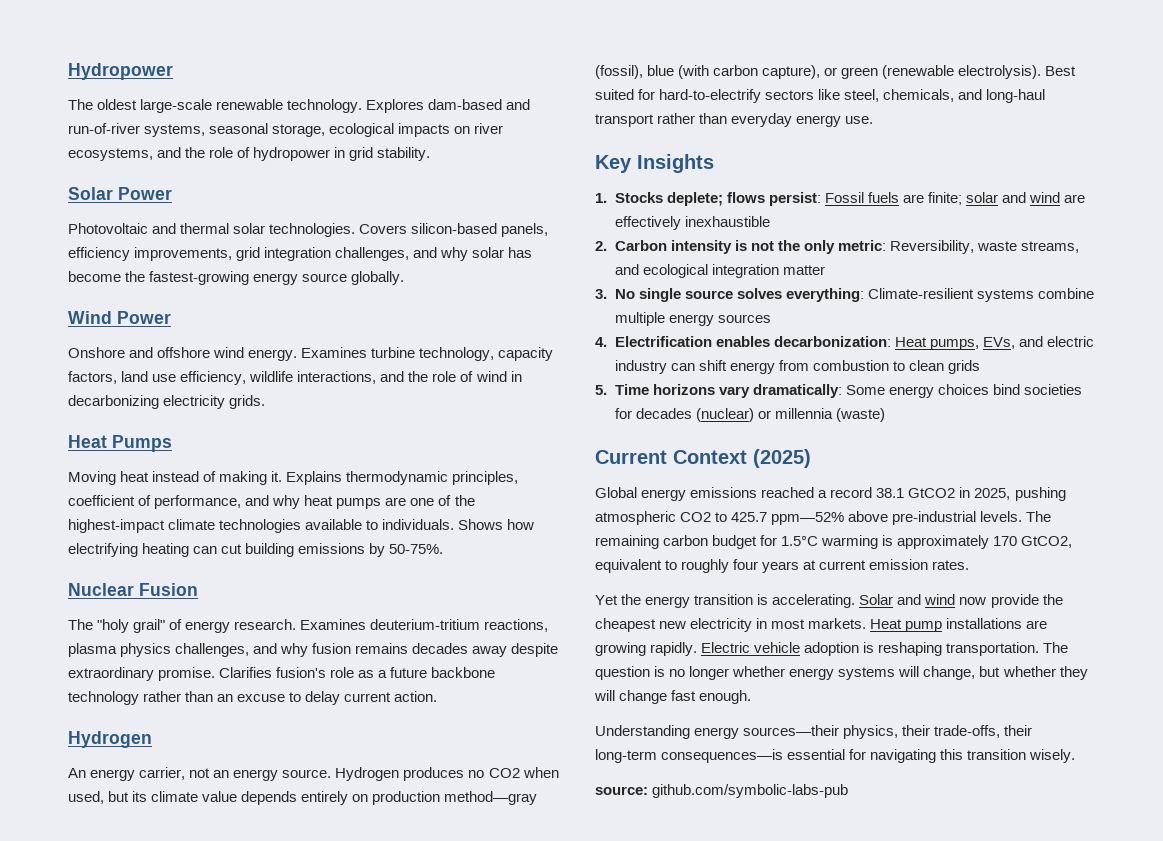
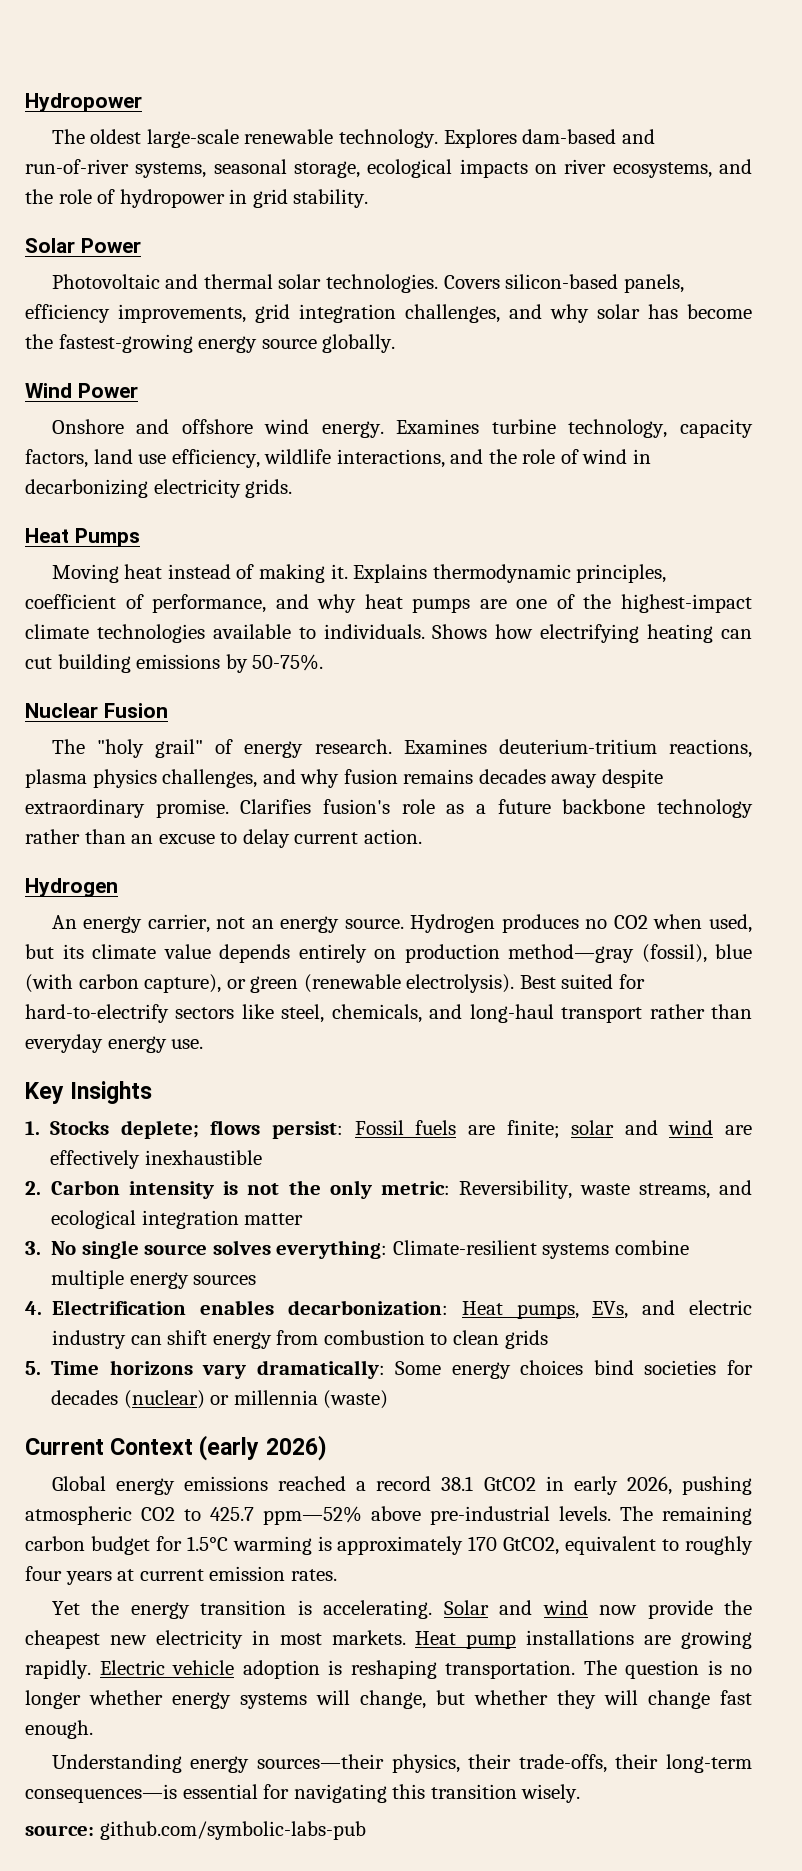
- Current Context (2025)
+ Current Context (early 2026)
- Global energy emissions reached a record 38.1 GtCO2 in 2025, pushing atmospheric CO2 to 425.7 ppm—52% above pre-industrial levels.
+ Global energy emissions reached a record 38.1 GtCO2 in early 2026, pushing atmospheric CO2 to 425.7 ppm—52% above pre-industrial levels.

